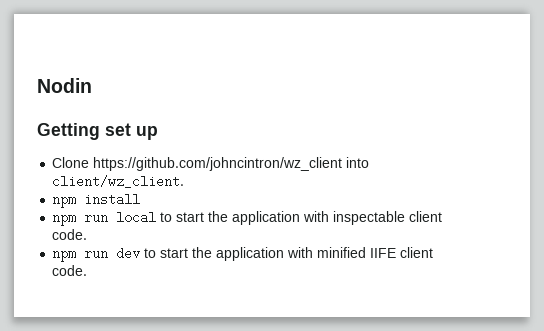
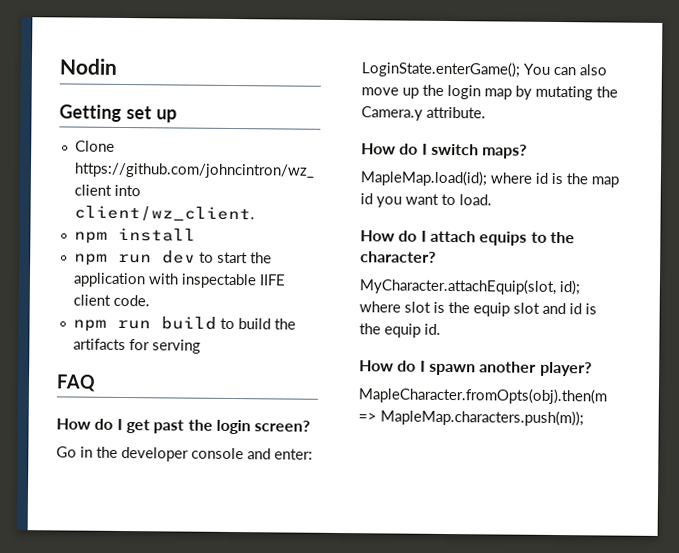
- npm run local to start the application with inspectable client code.
+ npm run dev to start the application with inspectable IIFE client code.
- npm run dev to start the application with minified IIFE client code.
+ npm run build to build the artifacts for serving
+ FAQ
+ How do I get past the login screen?
+ Go in the developer console and enter: LoginState.enterGame(); You can also move up the login map by mutating the Camera.y attribute.
+ How do I switch maps?
+ MapleMap.load(id); where id is the map id you want to load.
+ How do I attach equips to the character?
+ MyCharacter.attachEquip(slot, id); where slot is the equip slot and id is the equip id.
+ How do I spawn another player?
+ MapleCharacter.fromOpts(obj).then(m => MapleMap.characters.push(m));

